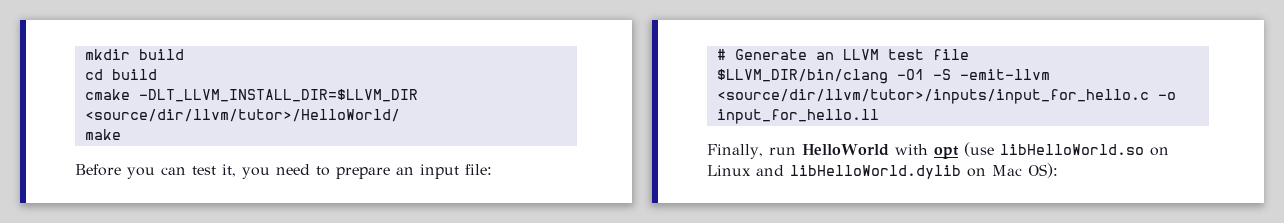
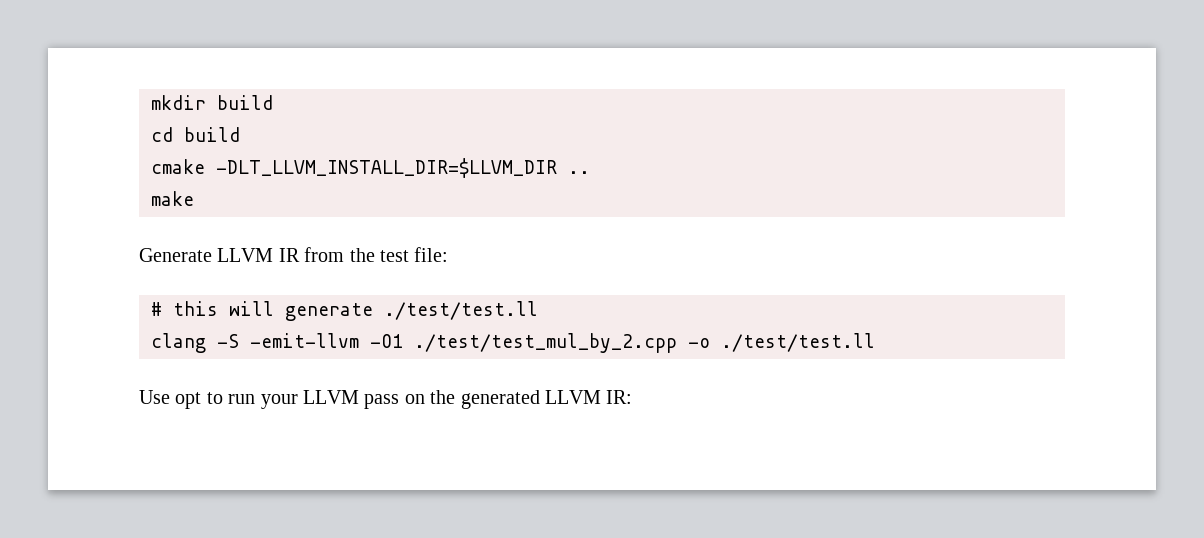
- cmake -DLT_LLVM_INSTALL_DIR=$LLVM_DIR <source/dir/llvm/tutor>/HelloWorld/
+ cmake -DLT_LLVM_INSTALL_DIR=$LLVM_DIR ..
- Before you can test it, you need to prepare an input file:
- # Generate an LLVM test file
- $LLVM_DIR/bin/clang -O1 -S -emit-llvm <source/dir/llvm/tutor>/inputs/input_for_hello.c -o input_for_hello.ll
- Finally, run HelloWorld with opt (use libHelloWorld.so on Linux and libHelloWorld.dylib on Mac OS):
+ Generate LLVM IR from the test file:
+ # this will generate ./test/test.ll
+ clang -S -emit-llvm -O1 ./test/test_mul_by_2.cpp -o ./test/test.ll
+ Use opt to run your LLVM pass on the generated LLVM IR:

